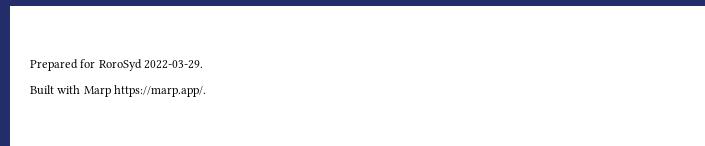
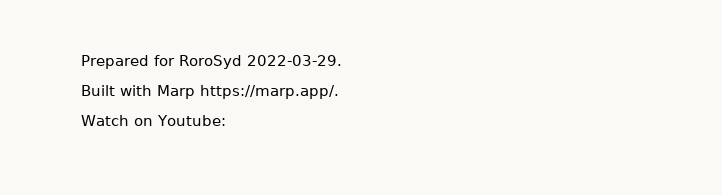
+ Watch on Youtube:

